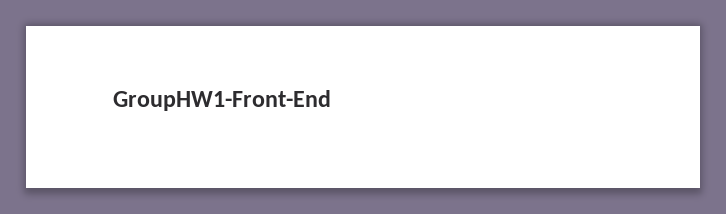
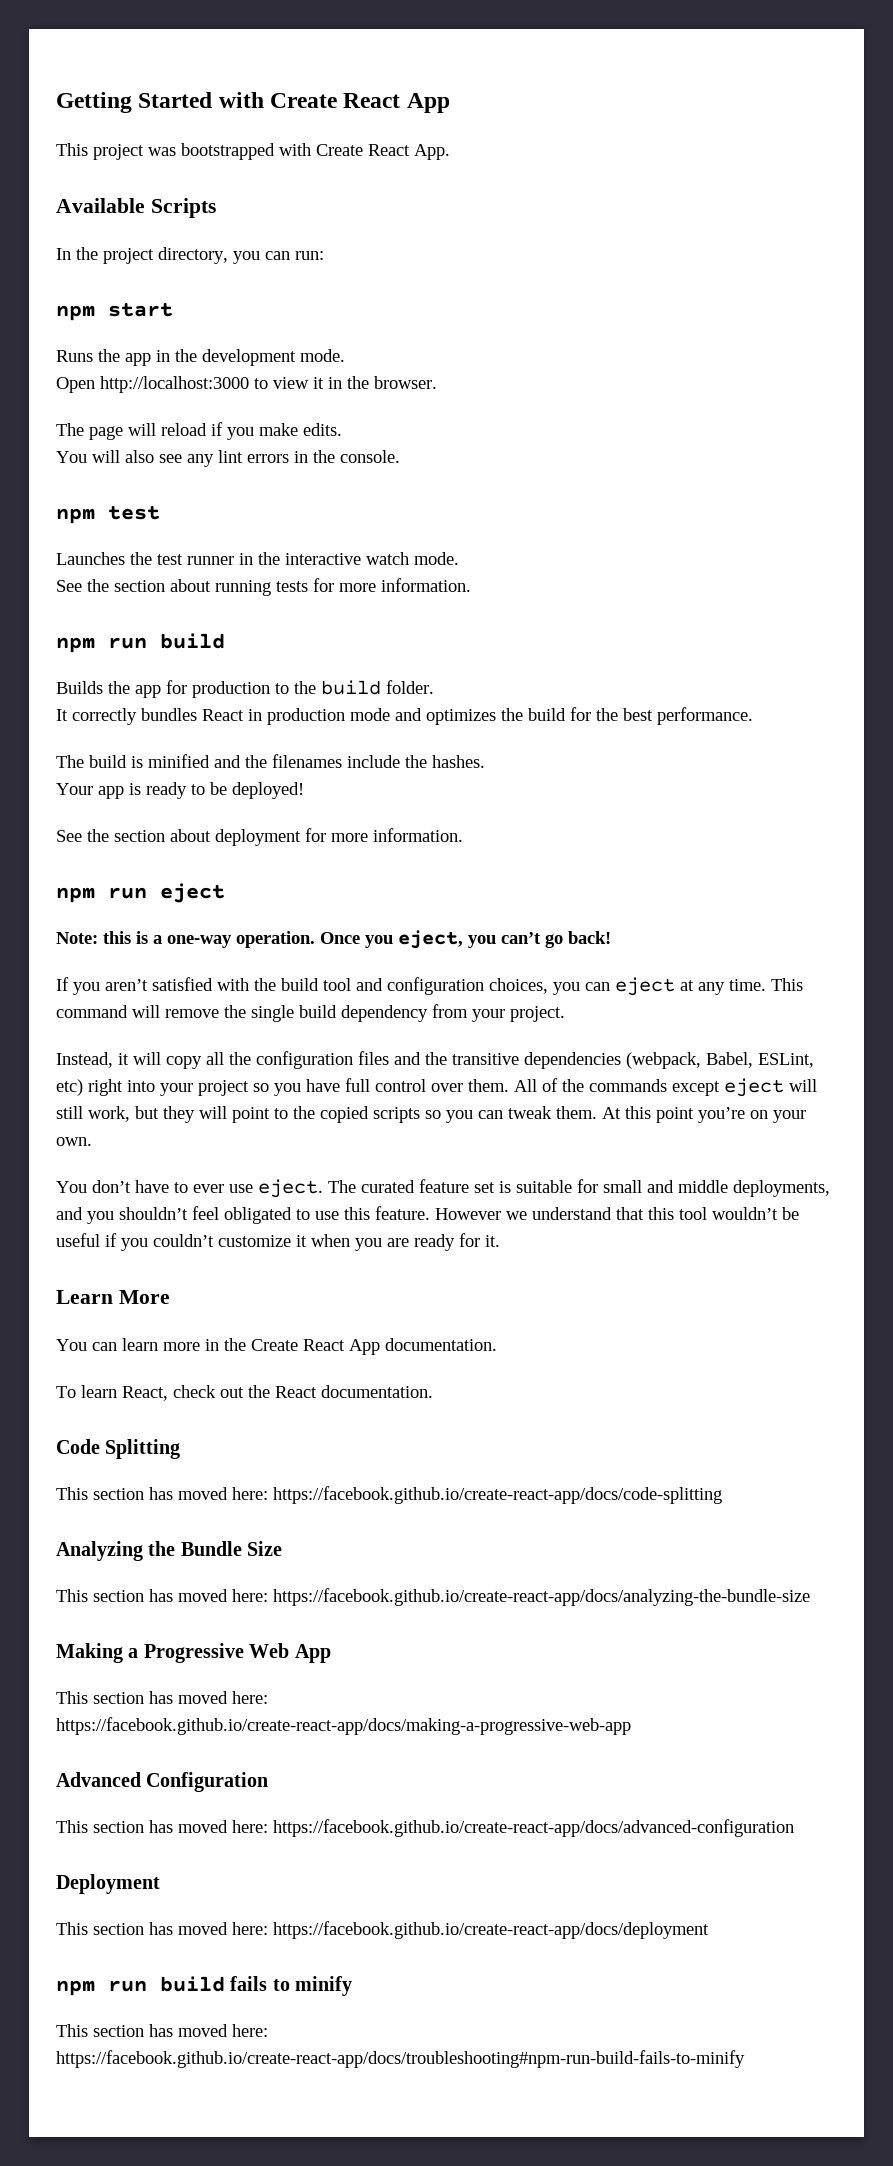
- GroupHW1-Front-End
+ Getting Started with Create React App
+ This project was bootstrapped with Create React App.
+ Available Scripts
+ In the project directory, you can run:
+ npm start
+ Runs the app in the development mode.
+ Open http://localhost:3000 to view it in the browser.
+ The page will reload if you make edits.
+ You will also see any lint errors in the console.
+ npm test
+ Launches the test runner in the interactive watch mode.
+ See the section about running tests for more information.
+ npm run build
+ Builds the app for production to the build folder.
+ It correctly bundles React in production mode and optimizes the build for the best performance.
+ The build is minified and the filenames include the hashes.
+ Your app is ready to be deployed!
+ See the section about deployment for more information.
+ npm run eject
+ Note: this is a one-way operation. Once you eject, you can’t go back!
+ If you aren’t satisfied with the build tool and configuration choices, you can eject at any time. This command will remove the single build dependency from your project.
+ Instead, it will copy all the configuration files and the transitive dependencies (webpack, Babel, ESLint, etc) right into your project so you have full control over them. All of the commands except eject will still work, but they will point to the copied scripts so you can tweak them. At this point you’re on your own.
+ You don’t have to ever use eject. The curated feature set is suitable for small and middle deployments, and you shouldn’t feel obligated to use this feature. However we understand that this tool wouldn’t be useful if you couldn’t customize it when you are ready for it.
+ Learn More
+ You can learn more in the Create React App documentation.
+ To learn React, check out the React documentation.
+ Code Splitting
+ This section has moved here: https://facebook.github.io/create-react-app/docs/code-splitting
+ Analyzing the Bundle Size
+ This section has moved here: https://facebook.github.io/create-react-app/docs/analyzing-the-bundle-size
+ Making a Progressive Web App
+ This section has moved here: https://facebook.github.io/create-react-app/docs/making-a-progressive-web-app
+ Advanced Configuration
+ This section has moved here: https://facebook.github.io/create-react-app/docs/advanced-configuration
+ Deployment
+ This section has moved here: https://facebook.github.io/create-react-app/docs/deployment
+ npm run build fails to minify
+ This section has moved here: https://facebook.github.io/create-react-app/docs/troubleshooting#npm-run-build-fails-to-minify

